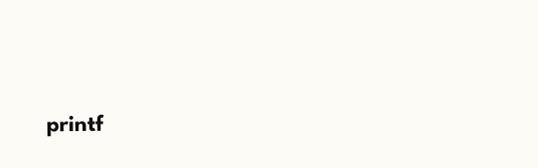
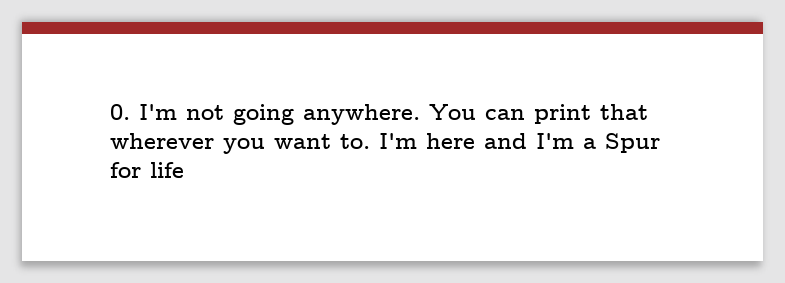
- printf
+ 0. I'm not going anywhere. You can print that wherever you want to. I'm here and I'm a Spur for life

